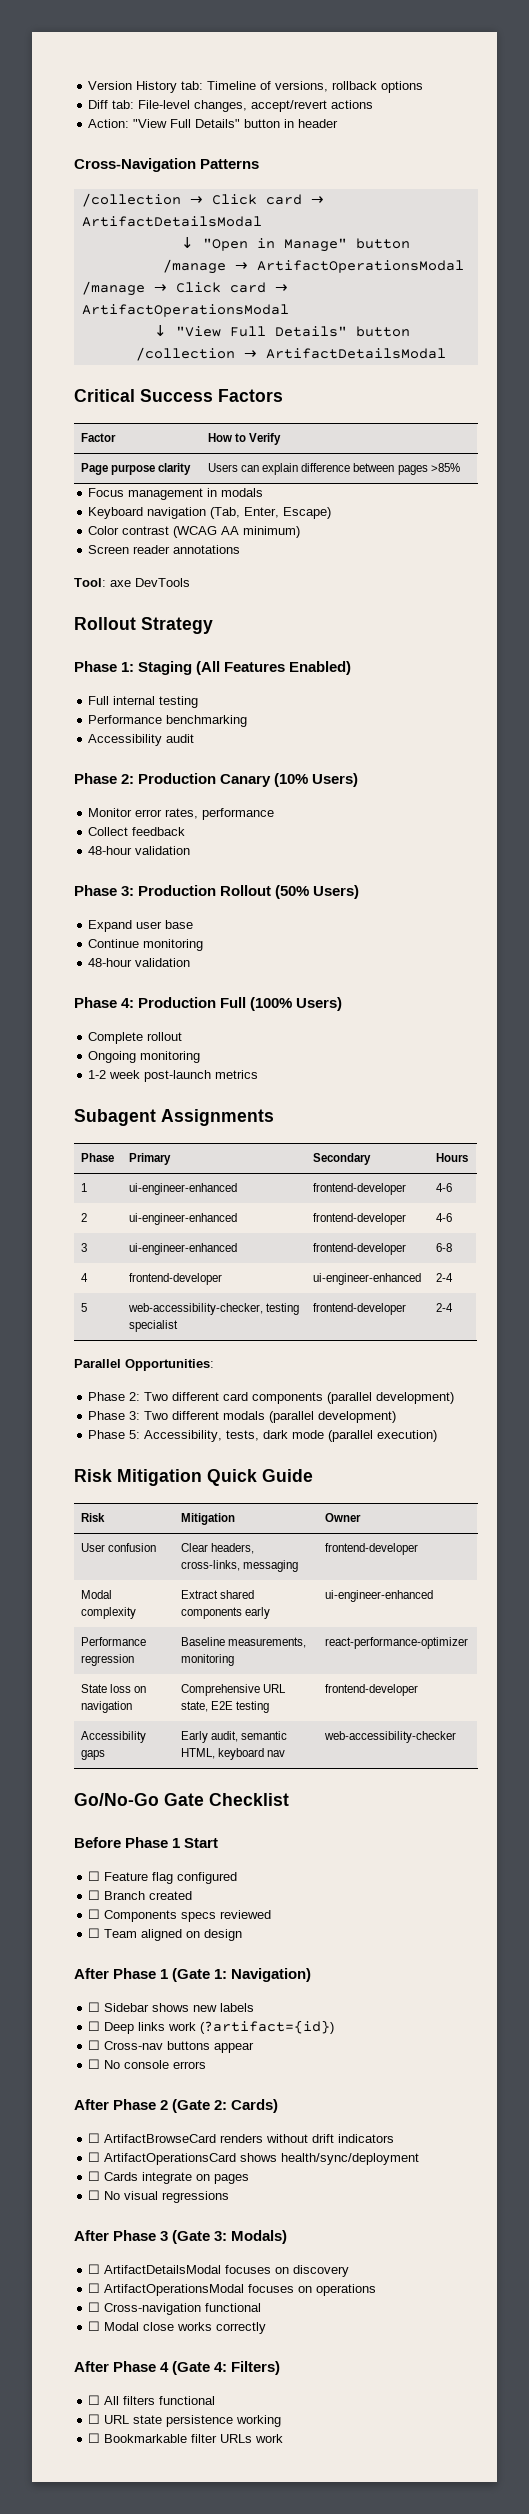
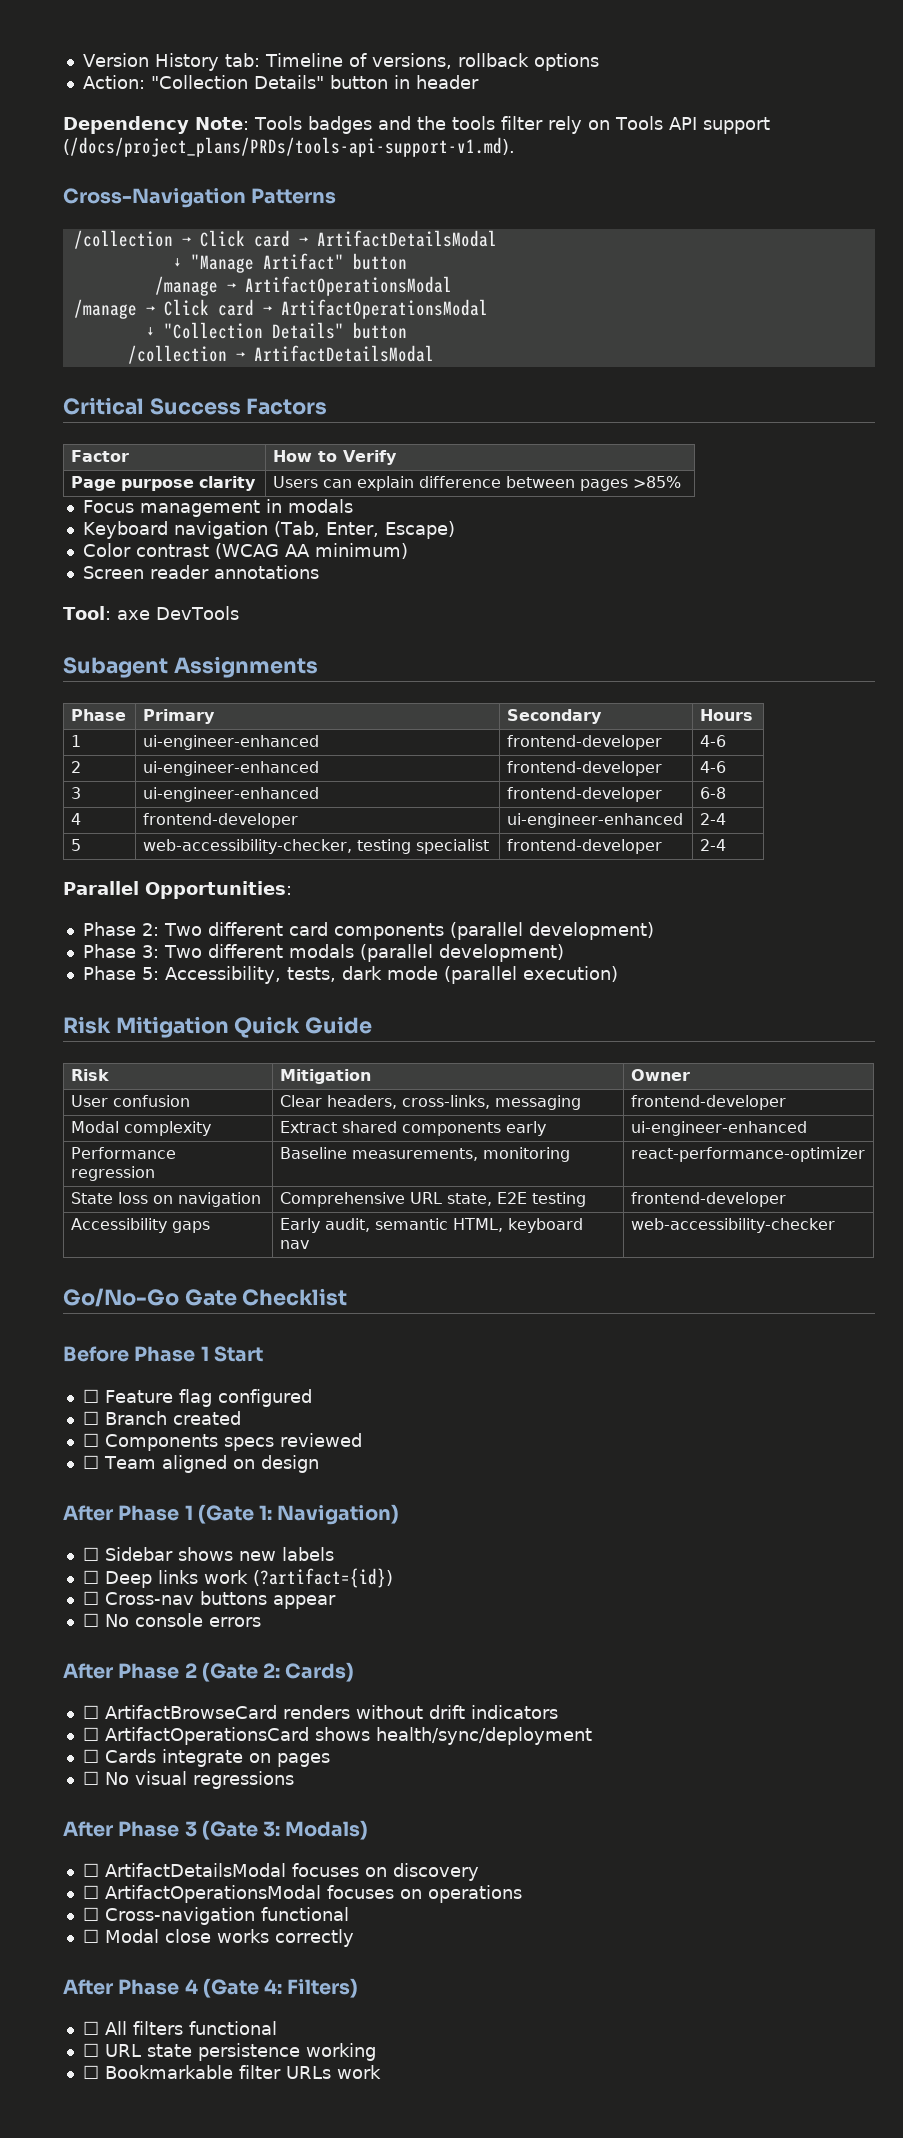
- Diff tab: File-level changes, accept/revert actions
- Action: "View Full Details" button in header
+ Action: "Collection Details" button in header
+ Dependency Note: Tools badges and the tools filter rely on Tools API support (/docs/project_plans/PRDs/tools-api-support-v1.md).
- ↓ "Open in Manage" button
+ ↓ "Manage Artifact" button
- ↓ "View Full Details" button
+ ↓ "Collection Details" button
- Rollout Strategy
- Phase 1: Staging (All Features Enabled)
- Full internal testing
- Performance benchmarking
- Accessibility audit
- Phase 2: Production Canary (10% Users)
- Monitor error rates, performance
- Collect feedback
- 48-hour validation
- Phase 3: Production Rollout (50% Users)
- Expand user base
- Continue monitoring
- 48-hour validation
- Phase 4: Production Full (100% Users)
- Complete rollout
- Ongoing monitoring
- 1-2 week post-launch metrics

